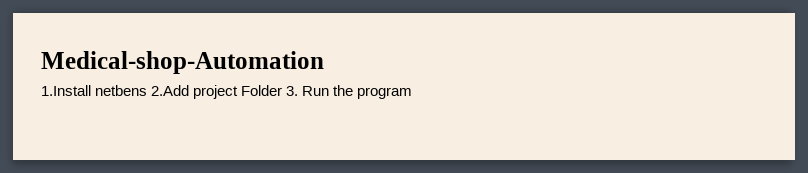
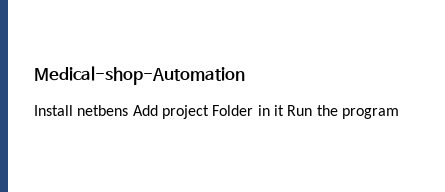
- 1.Install netbens 2.Add project Folder 3. Run the program
+ Install netbens Add project Folder in it Run the program

